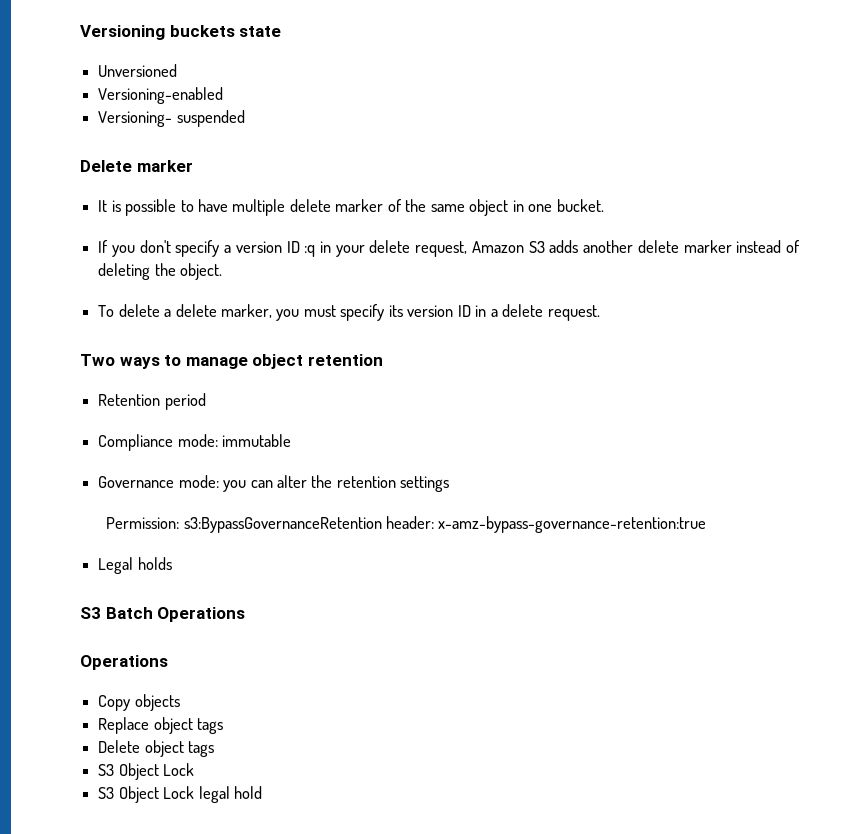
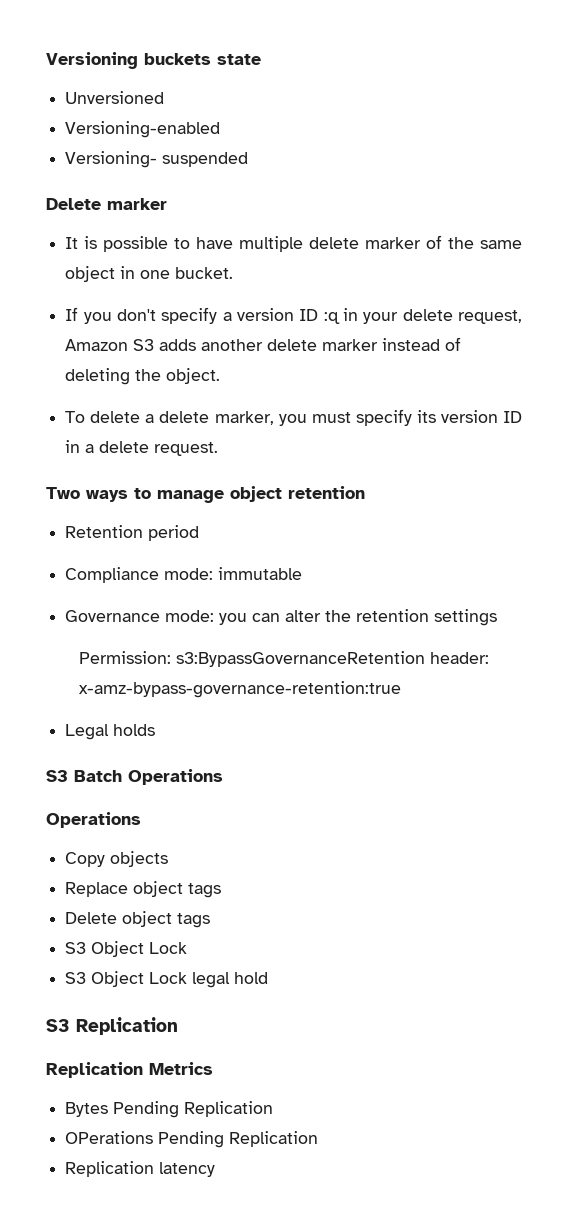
+ S3 Replication
+ Replication Metrics
+ Bytes Pending Replication
+ OPerations Pending Replication
+ Replication latency

